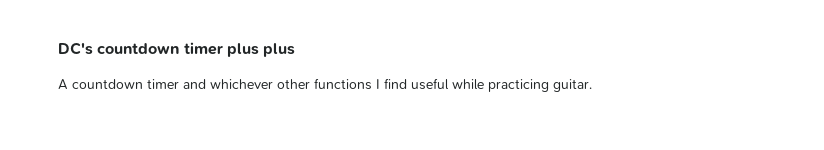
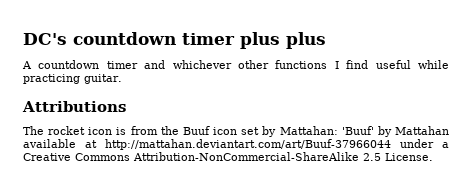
+ Attributions
+ The rocket icon is from the Buuf icon set by Mattahan: 'Buuf' by Mattahan available at http://mattahan.deviantart.com/art/Buuf-37966044 under a Creative Commons Attribution-NonCommercial-ShareAlike 2.5 License.

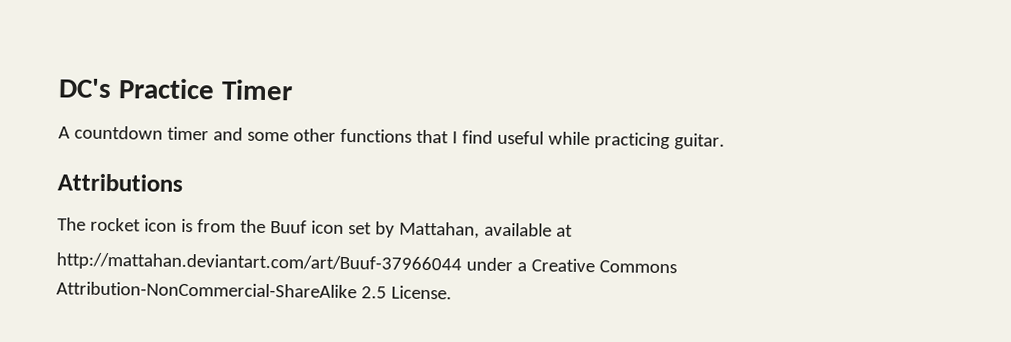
- DC's countdown timer plus plus
+ DC's Practice Timer
- A countdown timer and whichever other functions I find useful while practicing guitar.
+ A countdown timer and some other functions that I find useful while practicing guitar.
- The rocket icon is from the Buuf icon set by Mattahan: 'Buuf' by Mattahan available at http://mattahan.deviantart.com/art/Buuf-37966044 under a Creative Commons Attribution-NonCommercial-ShareAlike 2.5 License.
+ The rocket icon is from the Buuf icon set by Mattahan, available at
+ http://mattahan.deviantart.com/art/Buuf-37966044 under a Creative Commons Attribution-NonCommercial-ShareAlike 2.5 License.

